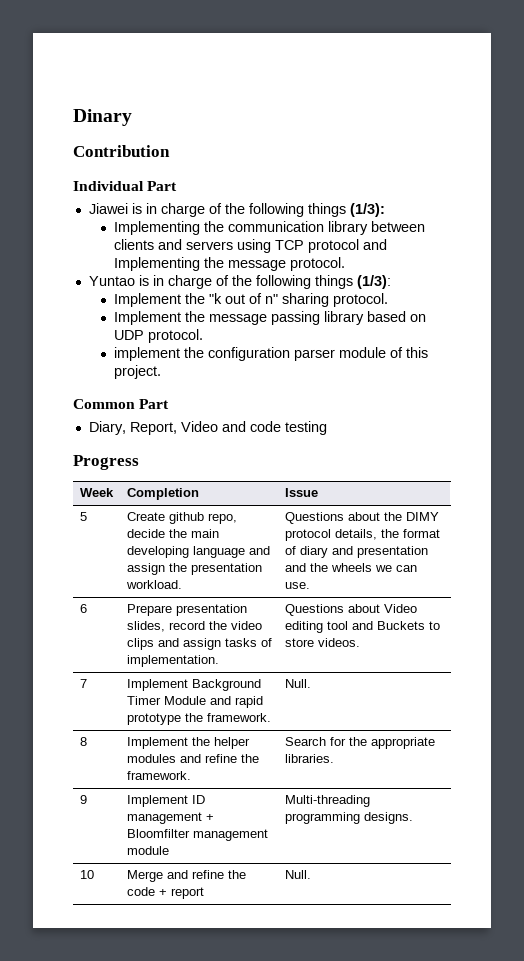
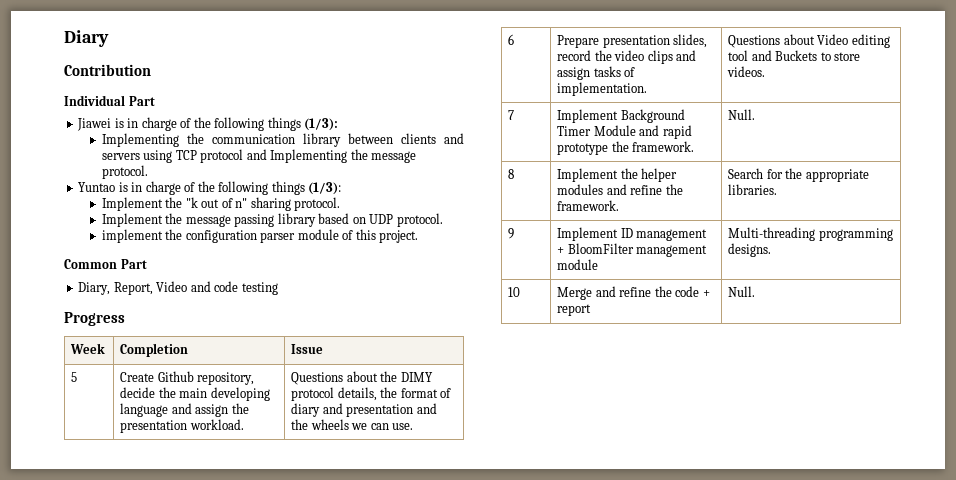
- Dinary
+ Diary
- 5 | Create github repo, decide the main developing language and assign the presentation workload. | Questions about the DIMY protocol details, the format of diary and presentation and the wheels we can use.
+ 5 | Create Github repository, decide the main developing language and assign the presentation workload. | Questions about the DIMY protocol details, the format of diary and presentation and the wheels we can use.
- 9 | Implement ID management + Bloomfilter management module | Multi-threading programming designs.
+ 9 | Implement ID management + BloomFilter management module | Multi-threading programming designs.

